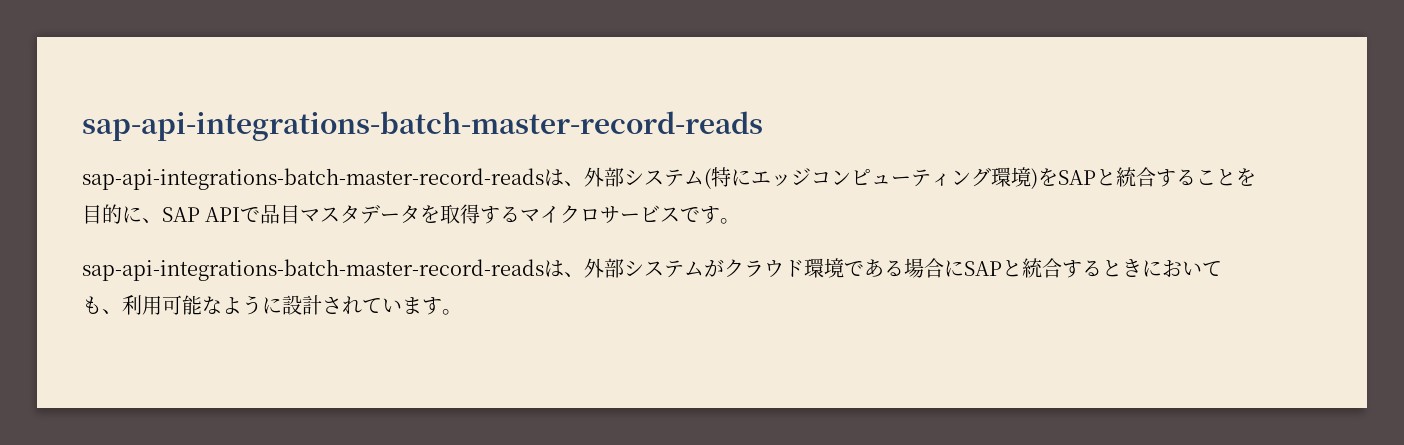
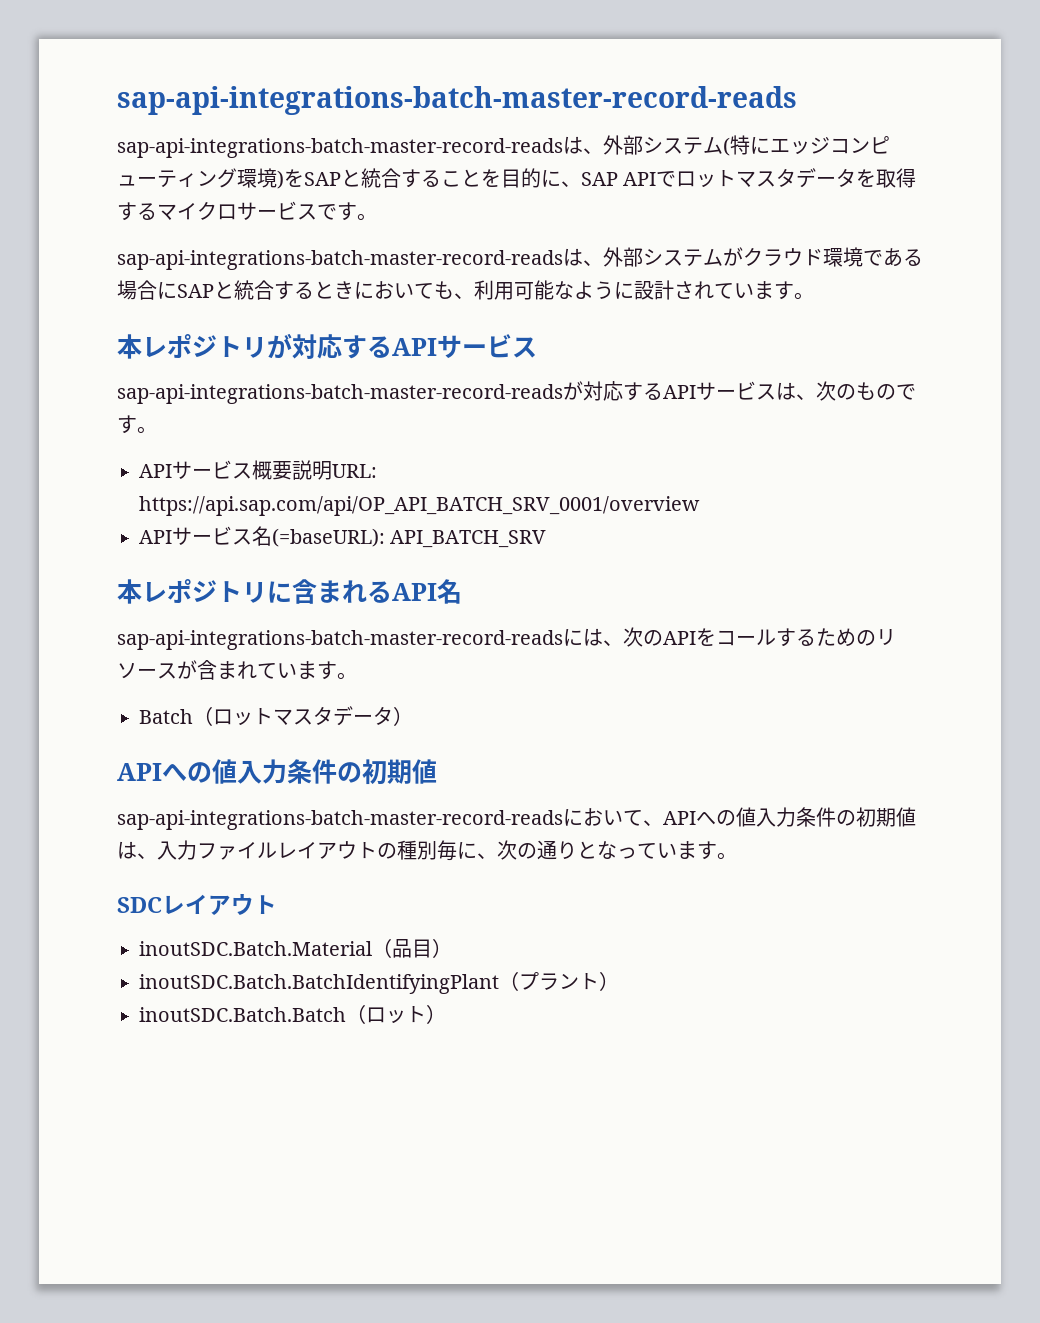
- sap-api-integrations-batch-master-record-readsは、外部システム(特にエッジコンピューティング環境)をSAPと統合することを目的に、SAP APIで品目マスタデータを取得するマイクロサービスです。
+ sap-api-integrations-batch-master-record-readsは、外部システム(特にエッジコンピューティング環境)をSAPと統合することを目的に、SAP APIでロットマスタデータを取得するマイクロサービスです。
+ 本レポジトリが対応するAPIサービス
+ sap-api-integrations-batch-master-record-readsが対応するAPIサービスは、次のものです。
+ APIサービス概要説明URL: https://api.sap.com/api/OP_API_BATCH_SRV_0001/overview
+ APIサービス名(=baseURL): API_BATCH_SRV
+ 本レポジトリに含まれるAPI名
+ sap-api-integrations-batch-master-record-readsには、次のAPIをコールするためのリソースが含まれています。
+ Batch（ロットマスタデータ）
+ APIへの値入力条件の初期値
+ sap-api-integrations-batch-master-record-readsにおいて、APIへの値入力条件の初期値は、入力ファイルレイアウトの種別毎に、次の通りとなっています。
+ SDCレイアウト
+ inoutSDC.Batch.Material（品目）
+ inoutSDC.Batch.BatchIdentifyingPlant（プラント）
+ inoutSDC.Batch.Batch（ロット）

